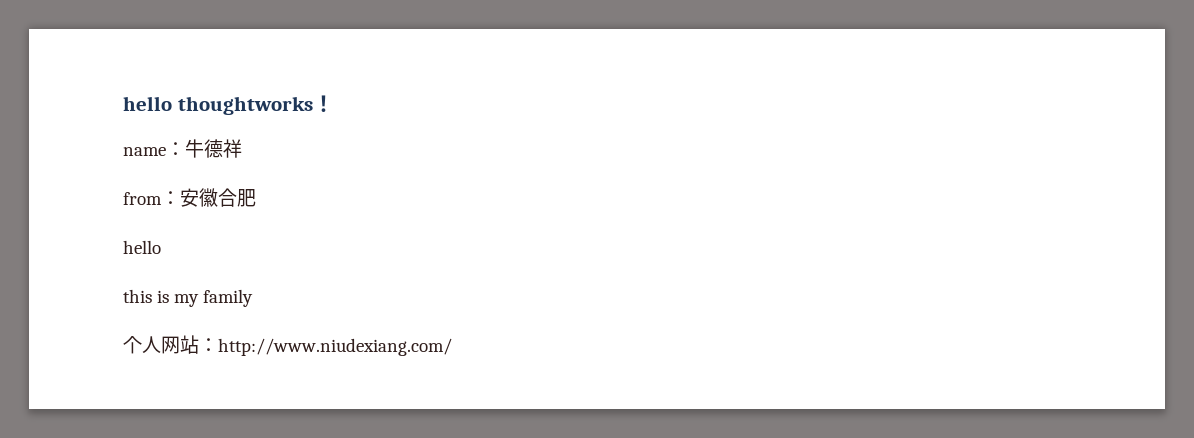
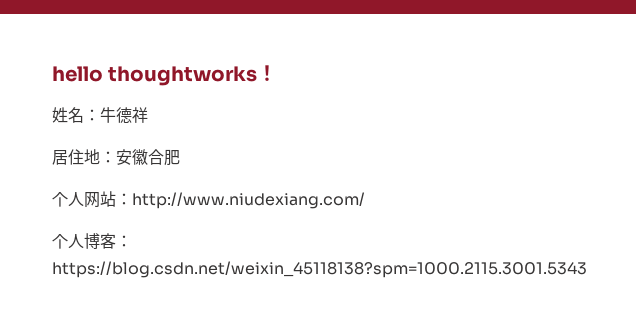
- name：牛德祥
+ 姓名：牛德祥
- from：安徽合肥
- hello
- this is my family
+ 居住地：安徽合肥
+ 个人博客：https://blog.csdn.net/weixin_45118138?spm=1000.2115.3001.5343

